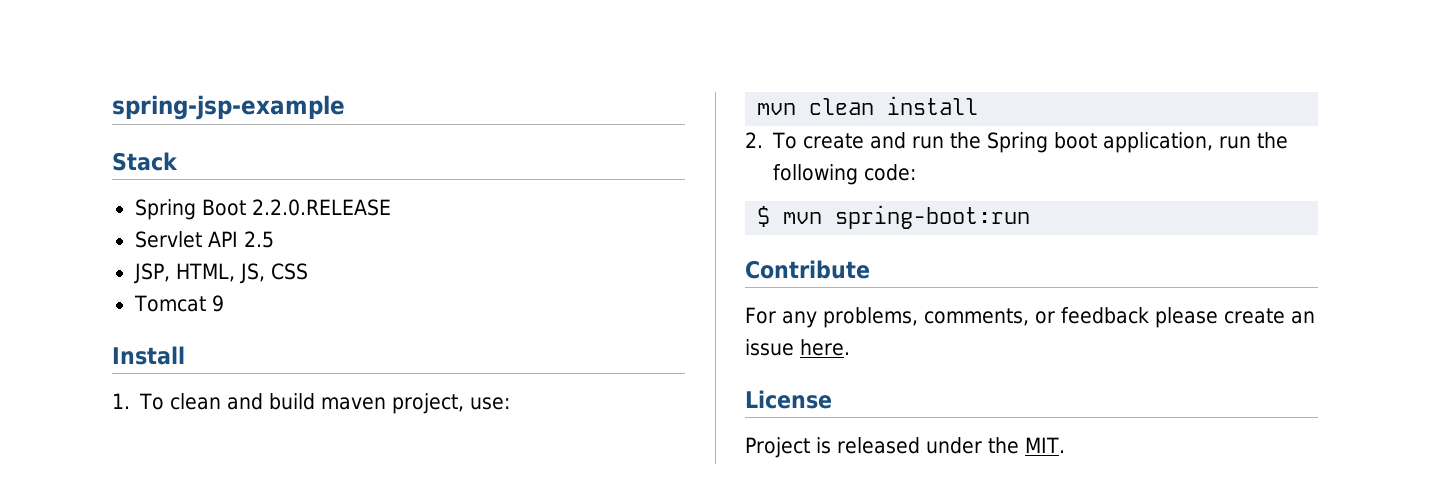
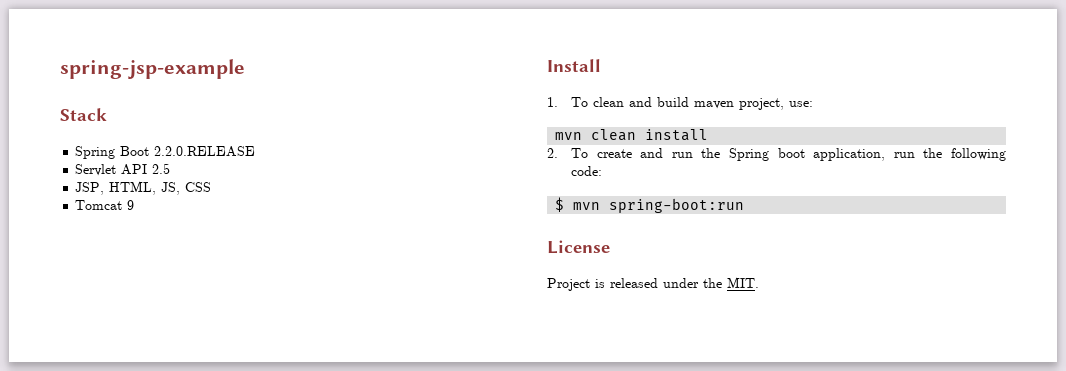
- Contribute
- For any problems, comments, or feedback please create an issue here.

